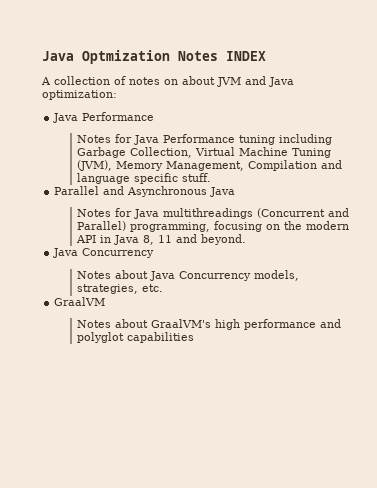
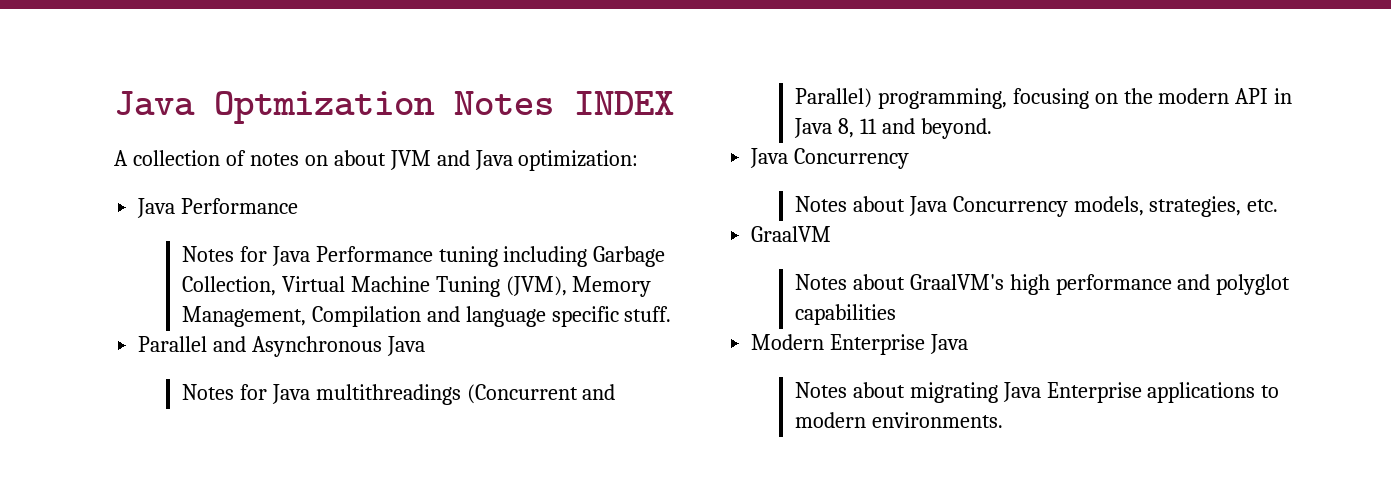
+ Modern Enterprise Java
+ Notes about migrating Java Enterprise applications to modern environments.

